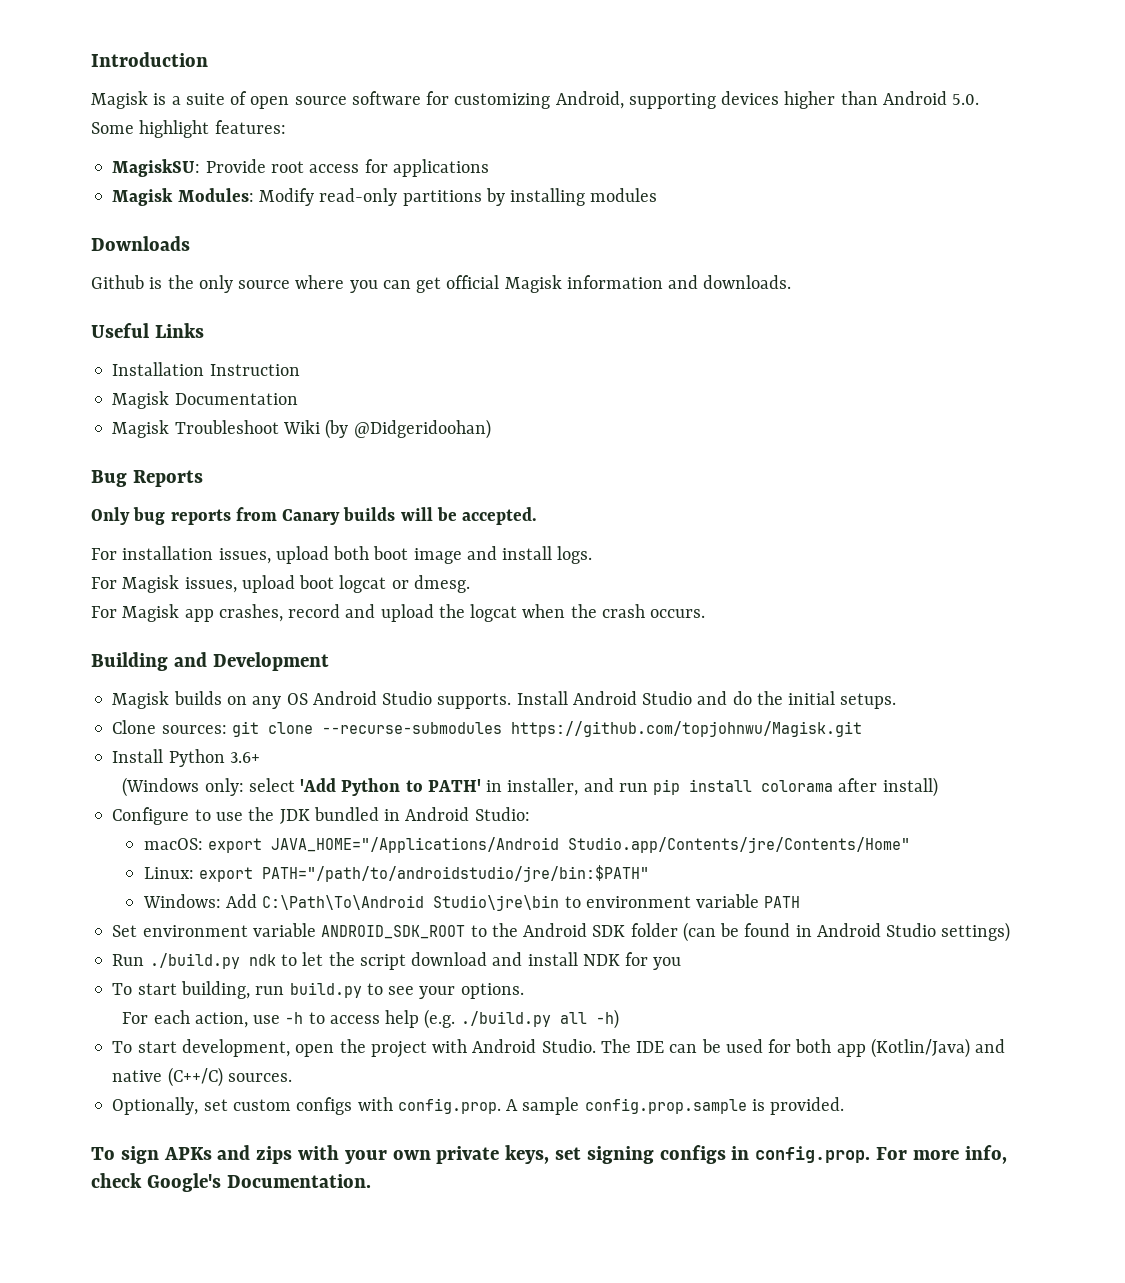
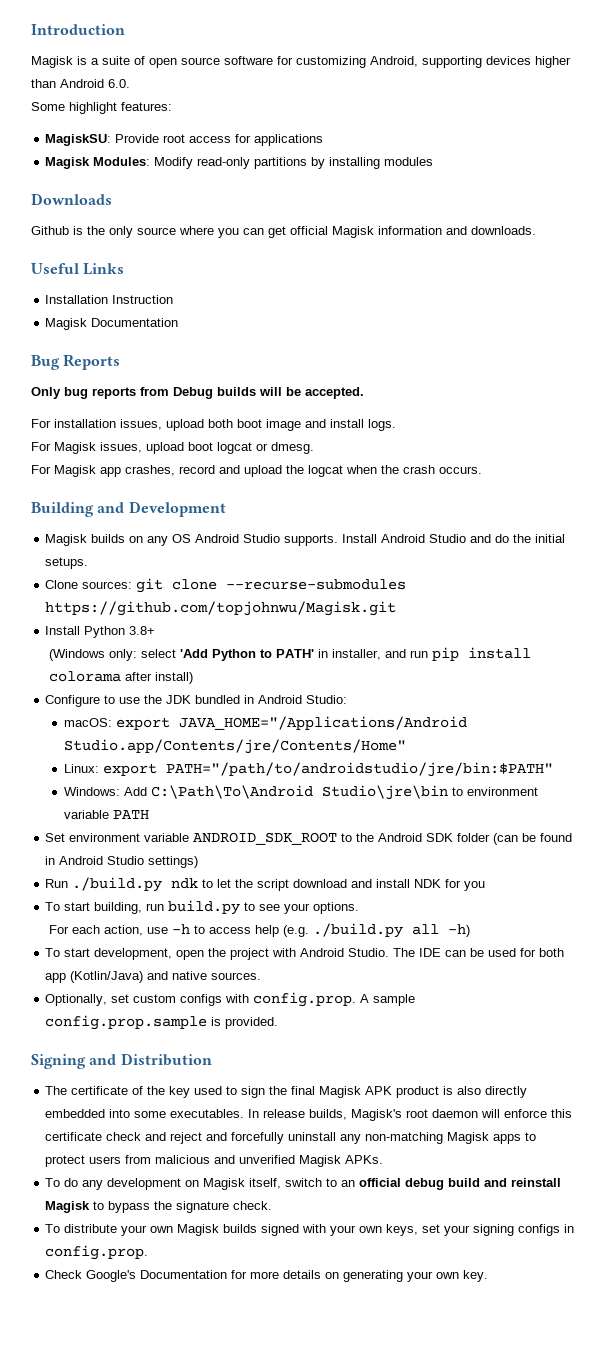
- Magisk is a suite of open source software for customizing Android, supporting devices higher than Android 5.0.
+ Magisk is a suite of open source software for customizing Android, supporting devices higher than Android 6.0.
- Magisk Troubleshoot Wiki (by @Didgeridoohan)
- Only bug reports from Canary builds will be accepted.
+ Only bug reports from Debug builds will be accepted.
- Install Python 3.6+
+ Install Python 3.8+
- The IDE can be used for both app (Kotlin/Java) and native (C++/C) sources.
+ The IDE can be used for both app (Kotlin/Java) and native sources.
- To sign APKs and zips with your own private keys, set signing configs in config.prop. For more info, check Google's Documentation.
+ Signing and Distribution
+ The certificate of the key used to sign the final Magisk APK product is also directly embedded into some executables. In release builds, Magisk's root daemon will enforce this certificate check and reject and forcefully uninstall any non-matching Magisk apps to protect users from malicious and unverified Magisk APKs.
+ To do any development on Magisk itself, switch to an official debug build and reinstall Magisk to bypass the signature check.
+ To distribute your own Magisk builds signed with your own keys, set your signing configs in config.prop.
+ Check Google's Documentation for more details on generating your own key.

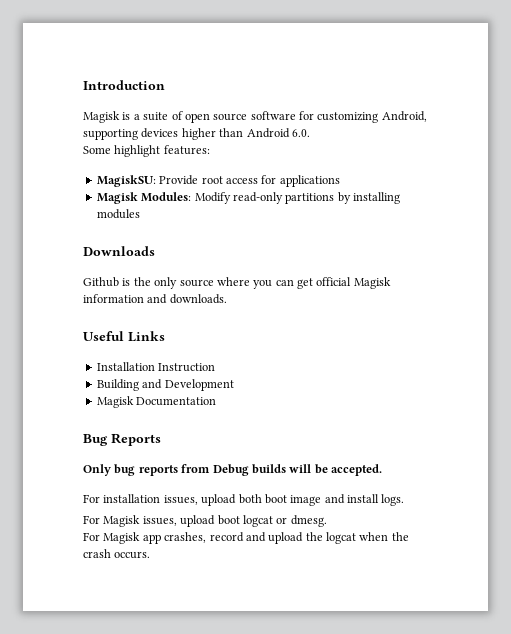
+ Building and Development
- Building and Development
- Magisk builds on any OS Android Studio supports. Install Android Studio and do the initial setups.
- Clone sources: git clone --recurse-submodules https://github.com/topjohnwu/Magisk.git
- Install Python 3.8+
- (Windows only: select 'Add Python to PATH' in installer, and run pip install colorama after install)
- Configure to use the JDK bundled in Android Studio:
- macOS: export JAVA_HOME="/Applications/Android Studio.app/Contents/jre/Contents/Home"
- Linux: export PATH="/path/to/androidstudio/jre/bin:$PATH"
- Windows: Add C:\Path\To\Android Studio\jre\bin to environment variable PATH
- Set environment variable ANDROID_SDK_ROOT to the Android SDK folder (can be found in Android Studio settings)
- Run ./build.py ndk to let the script download and install NDK for you
- To start building, run build.py to see your options.
- For each action, use -h to access help (e.g. ./build.py all -h)
- To start development, open the project with Android Studio. The IDE can be used for both app (Kotlin/Java) and native sources.
- Optionally, set custom configs with config.prop. A sample config.prop.sample is provided.
- Signing and Distribution
- The certificate of the key used to sign the final Magisk APK product is also directly embedded into some executables. In release builds, Magisk's root daemon will enforce this certificate check and reject and forcefully uninstall any non-matching Magisk apps to protect users from malicious and unverified Magisk APKs.
- To do any development on Magisk itself, switch to an official debug build and reinstall Magisk to bypass the signature check.
- To distribute your own Magisk builds signed with your own keys, set your signing configs in config.prop.
- Check Google's Documentation for more details on generating your own key.

